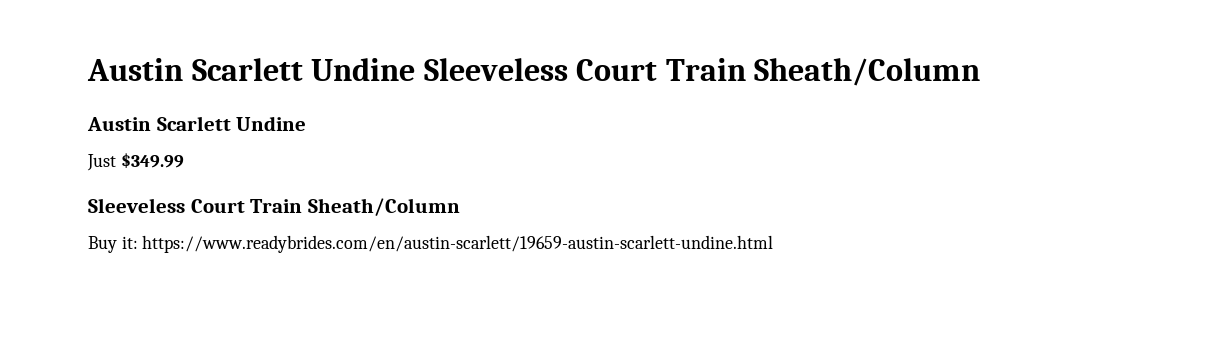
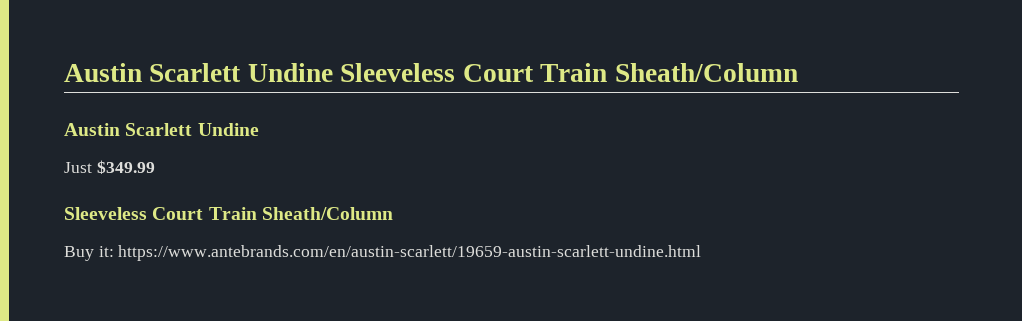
- Buy it: https://www.readybrides.com/en/austin-scarlett/19659-austin-scarlett-undine.html
+ Buy it: https://www.antebrands.com/en/austin-scarlett/19659-austin-scarlett-undine.html

